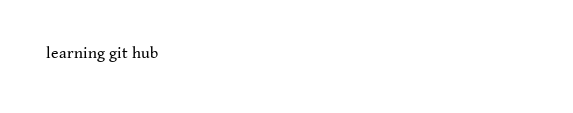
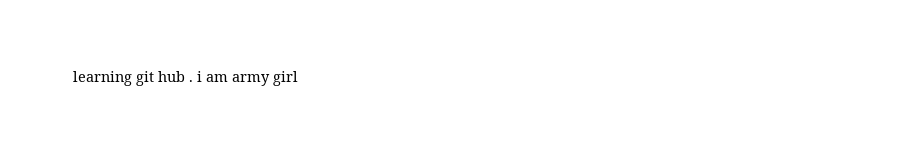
- learning git hub
+ learning git hub . i am army girl

